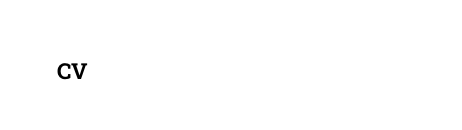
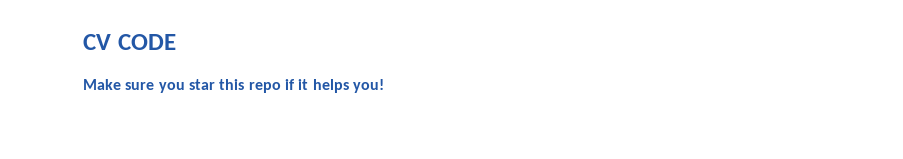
- CV
+ CV CODE
+ Make sure you star this repo if it helps you!

